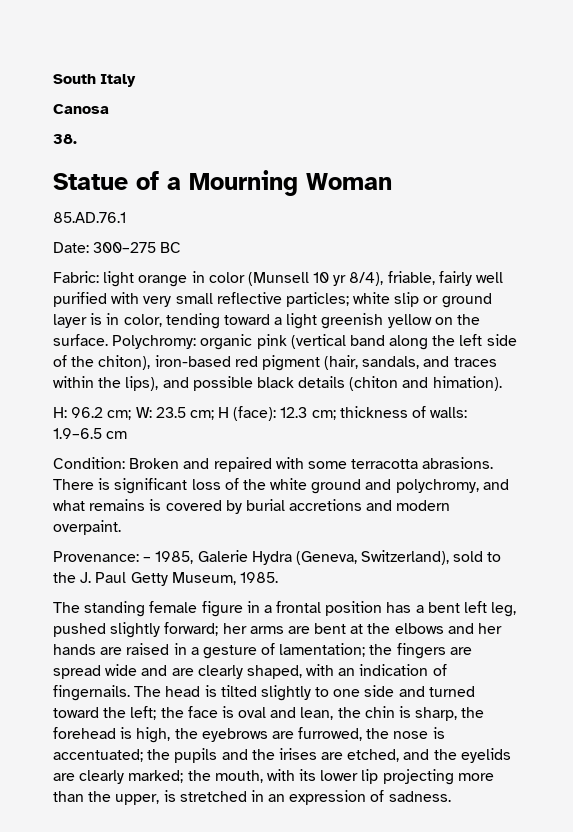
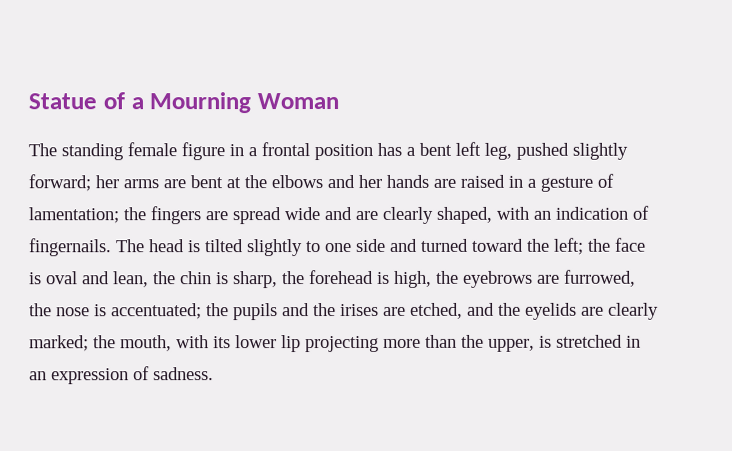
- South Italy
- Canosa
- 38.
- 85.AD.76.1
- Date: 300–275 BC
- Fabric: light orange in color (Munsell 10 yr 8/4), friable, fairly well purified with very small reflective particles; white slip or ground layer is in color, tending toward a light greenish yellow on the surface. Polychromy: organic pink (vertical band along the left side of the chiton), iron-based red pigment (hair, sandals, and traces within the lips), and possible black details (chiton and himation).
- H: 96.2 cm; W: 23.5 cm; H (face): 12.3 cm; thickness of walls: 1.9–6.5 cm
- Condition: Broken and repaired with some terracotta abrasions. There is significant loss of the white ground and polychromy, and what remains is covered by burial accretions and modern overpaint.
- Provenance: – 1985, Galerie Hydra (Geneva, Switzerland), sold to the J. Paul Getty Museum, 1985.

